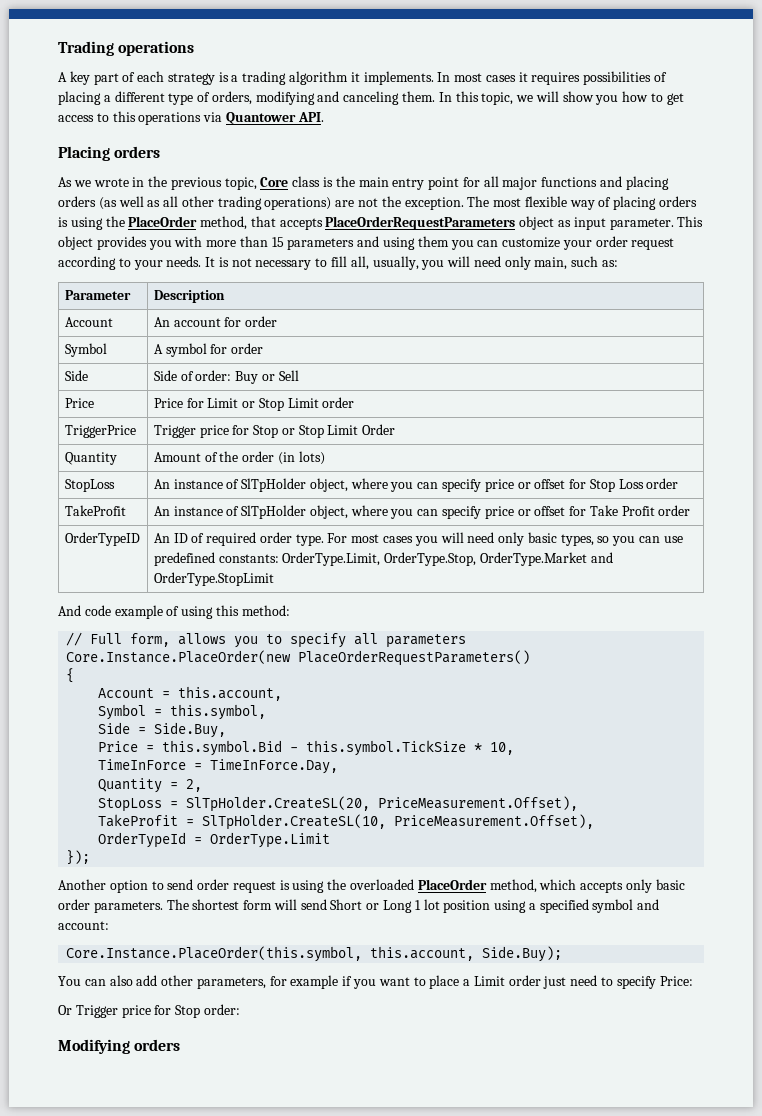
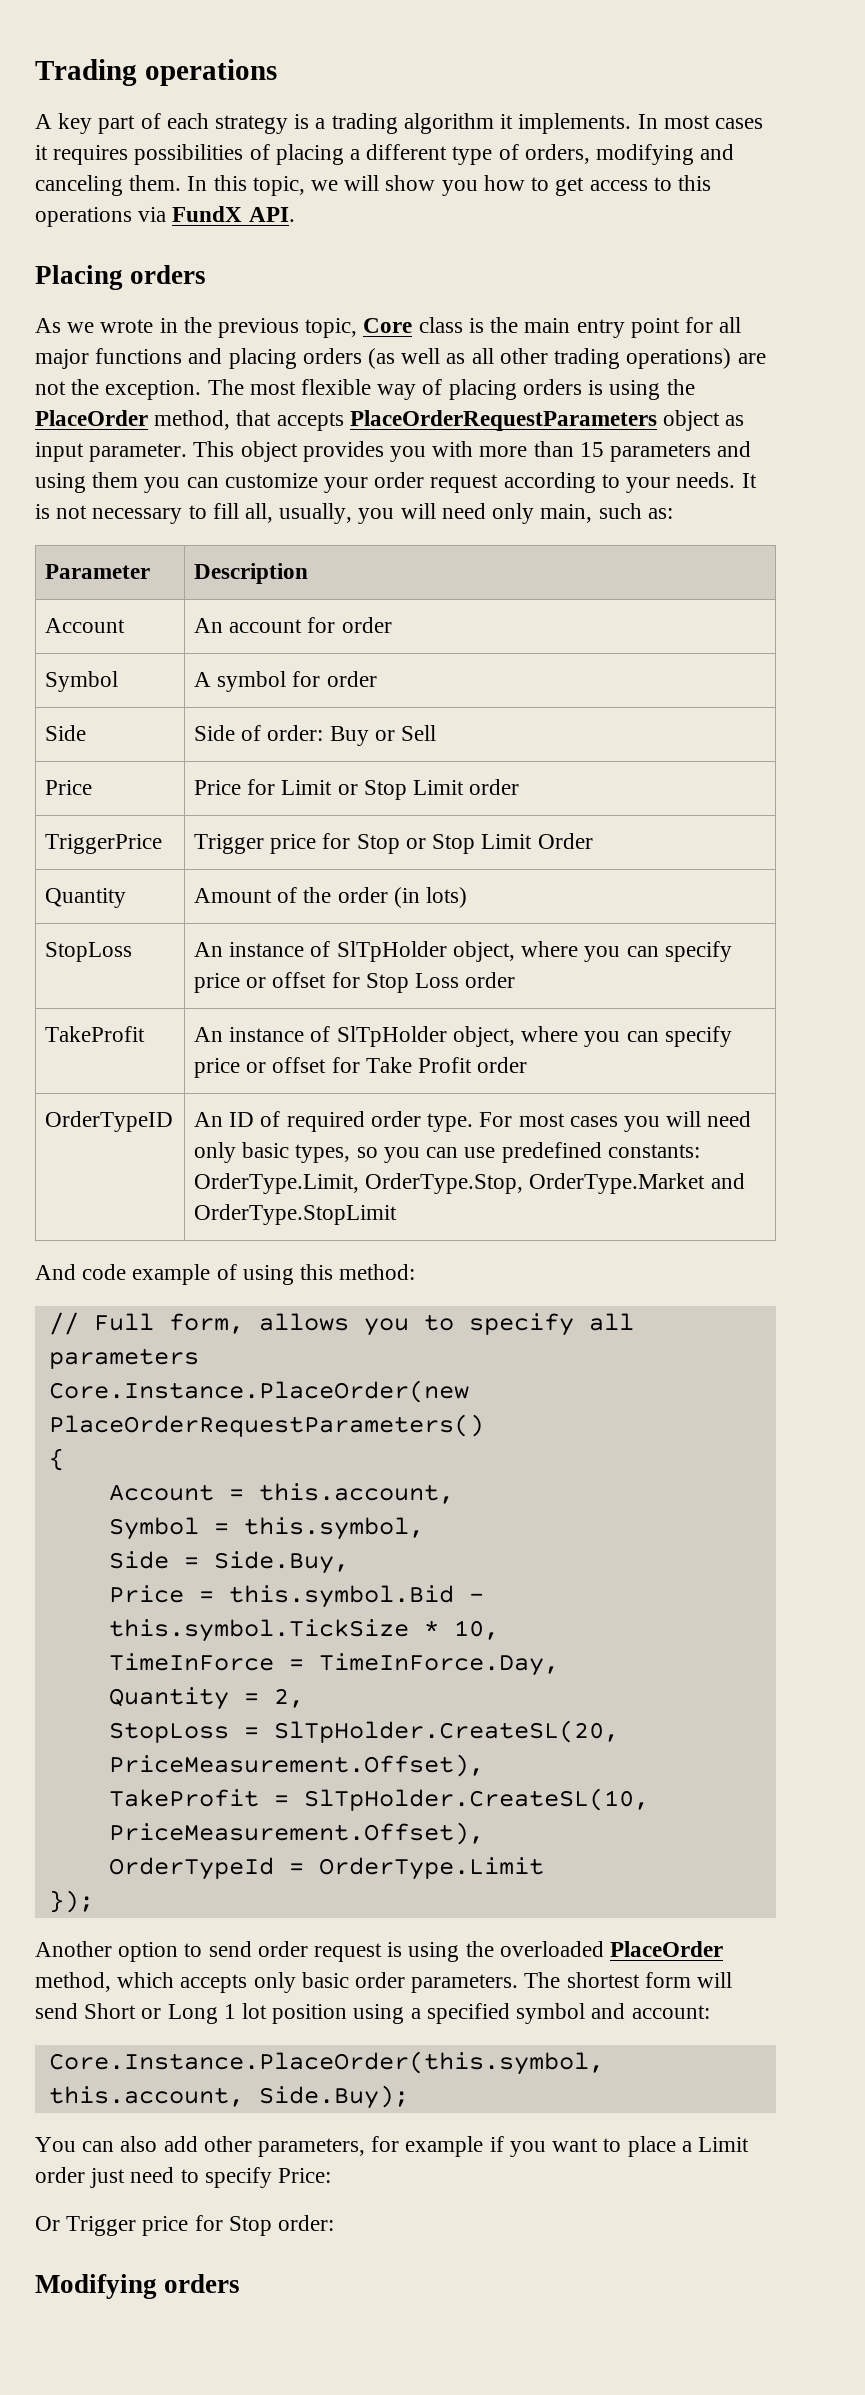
- In this topic, we will show you how to get access to this operations via Quantower API.
+ In this topic, we will show you how to get access to this operations via FundX API.

